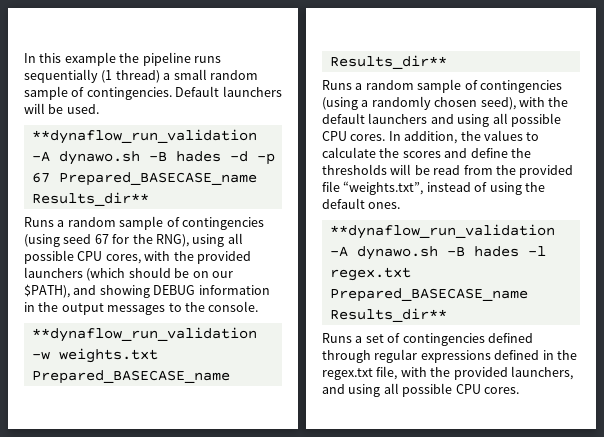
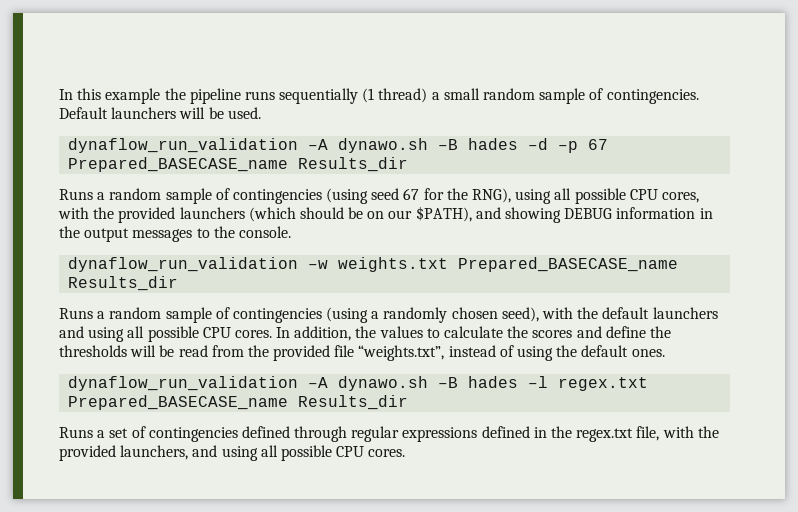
- **dynaflow_run_validation –A dynawo.sh –B hades –d –p 67 Prepared_BASECASE_name Results_dir**
+ dynaflow_run_validation –A dynawo.sh –B hades –d –p 67 Prepared_BASECASE_name Results_dir
- **dynaflow_run_validation –w weights.txt Prepared_BASECASE_name Results_dir**
+ dynaflow_run_validation –w weights.txt Prepared_BASECASE_name Results_dir
- **dynaflow_run_validation –A dynawo.sh –B hades –l regex.txt Prepared_BASECASE_name Results_dir**
+ dynaflow_run_validation –A dynawo.sh –B hades –l regex.txt Prepared_BASECASE_name Results_dir

